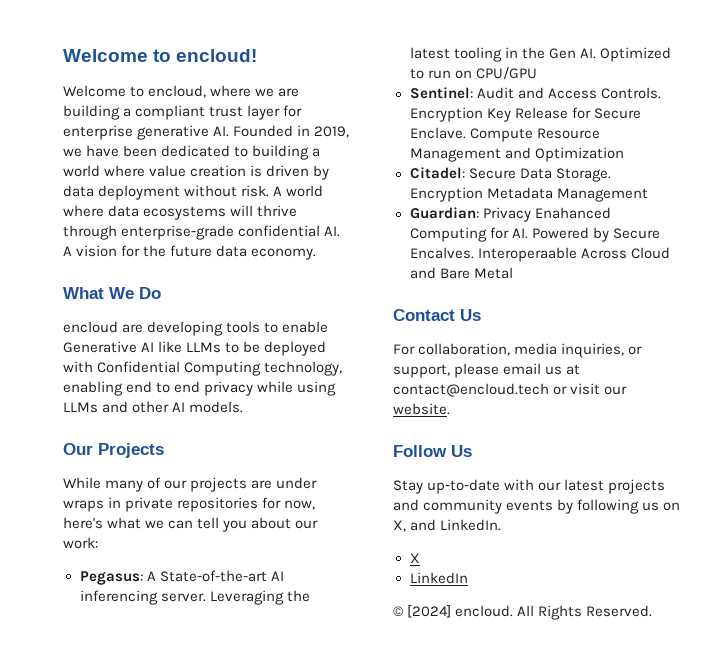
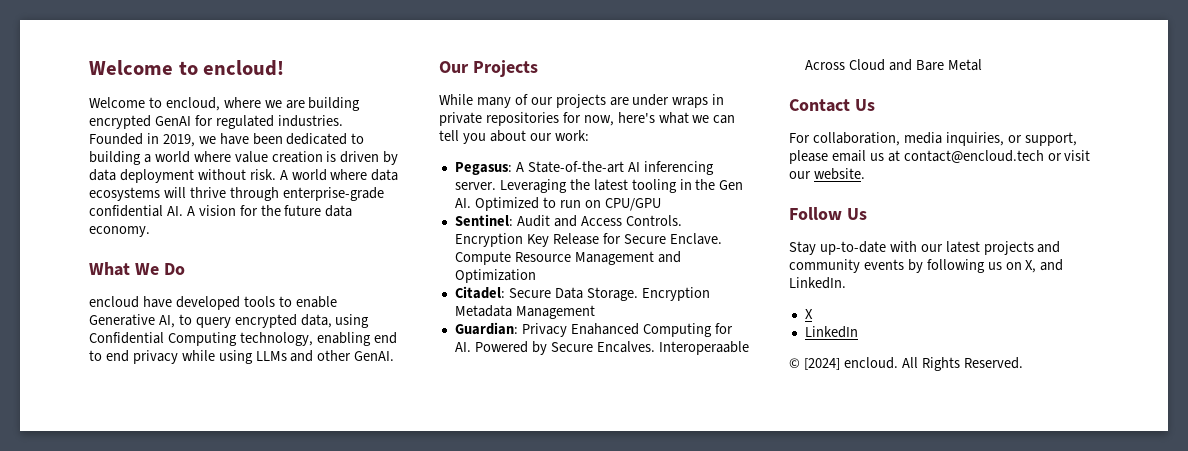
- Welcome to encloud, where we are building a compliant trust layer for enterprise generative AI. Founded in 2019, we have been dedicated to building a world where value creation is driven by data deployment without risk.
+ Welcome to encloud, where we are building encrypted GenAI for regulated industries. Founded in 2019, we have been dedicated to building a world where value creation is driven by data deployment without risk.
- encloud are developing tools to enable Generative AI like LLMs to be deployed with Confidential Computing technology, enabling end to end privacy while using LLMs and other AI models.
+ encloud have developed tools to enable Generative AI, to query encrypted data, using Confidential Computing technology, enabling end to end privacy while using LLMs and other GenAI.

